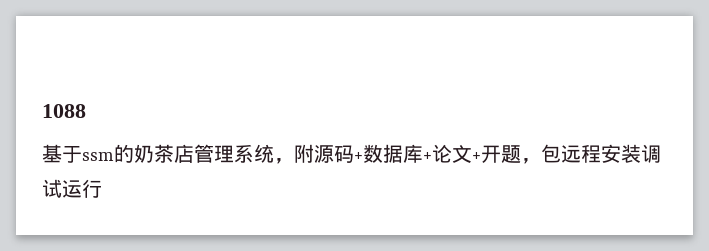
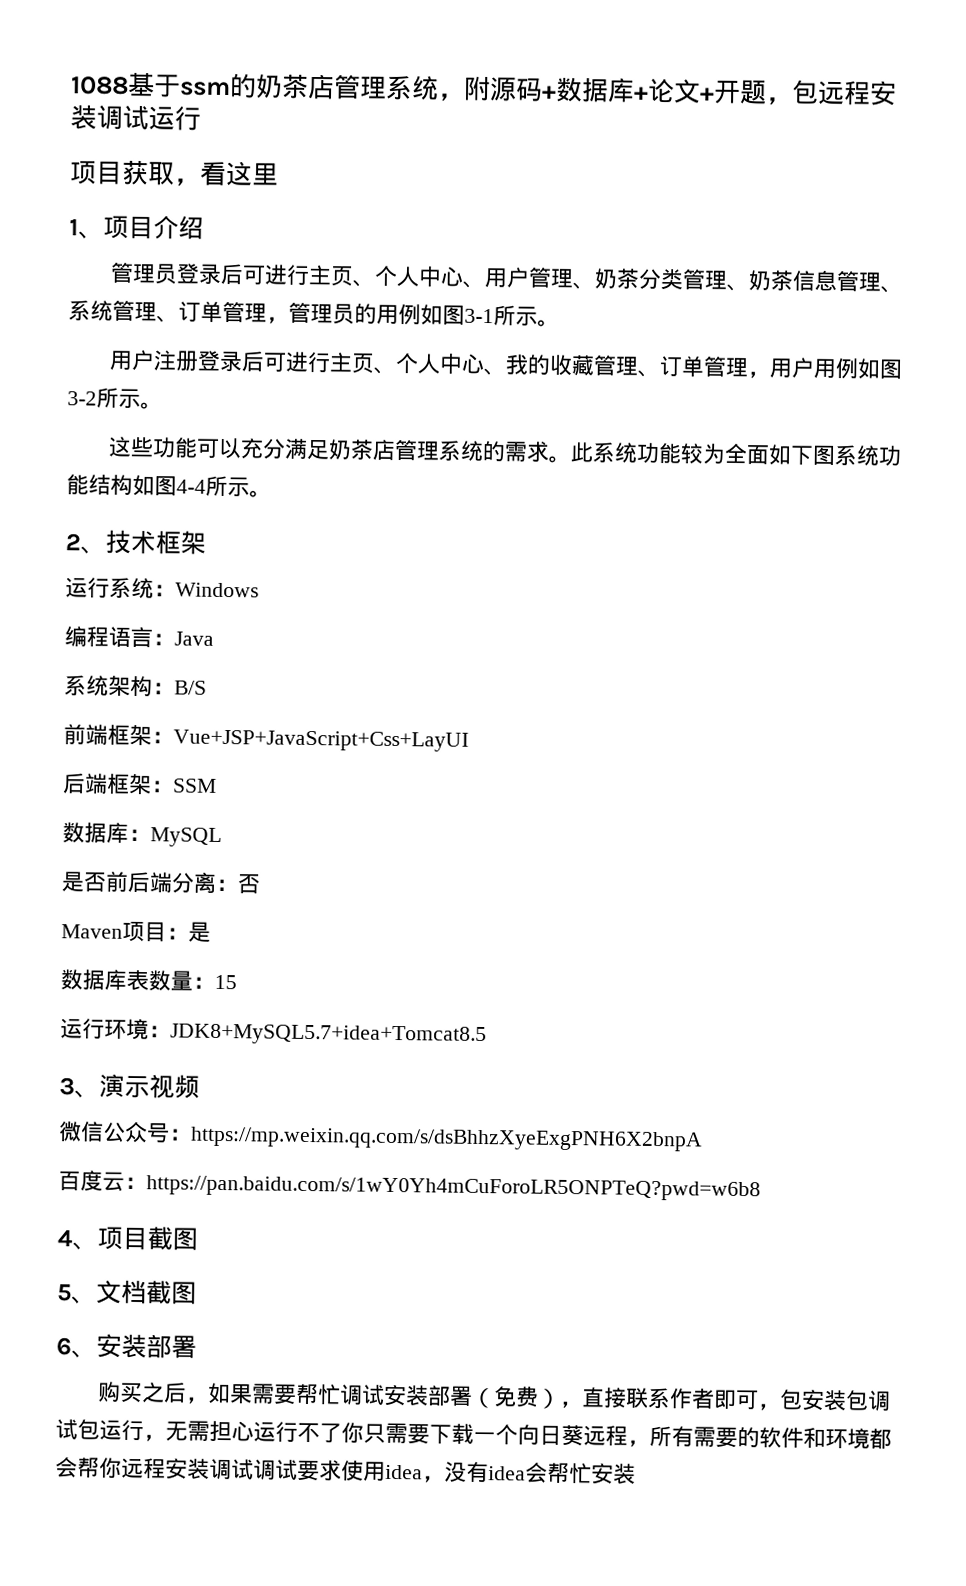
- 1088
- 基于ssm的奶茶店管理系统，附源码+数据库+论文+开题，包远程安装调试运行
+ 1088基于ssm的奶茶店管理系统，附源码+数据库+论文+开题，包远程安装调试运行
+ 项目获取，看这里
+ 1、项目介绍
+ 管理员登录后可进行主页、个人中心、用户管理、奶茶分类管理、奶茶信息管理、系统管理、订单管理，管理员的用例如图3-1所示。
+ 用户注册登录后可进行主页、个人中心、我的收藏管理、订单管理，用户用例如图3-2所示。
+ 这些功能可以充分满足奶茶店管理系统的需求。此系统功能较为全面如下图系统功能结构如图4-4所示。
+ 2、技术框架
+ 运行系统：Windows
+ 编程语言：Java
+ 系统架构：B/S
+ 前端框架：Vue+JSP+JavaScript+Css+LayUI
+ 后端框架：SSM
+ 数据库：MySQL
+ 是否前后端分离：否
+ Maven项目：是
+ 数据库表数量：15
+ 运行环境：JDK8+MySQL5.7+idea+Tomcat8.5
+ 3、演示视频
+ 微信公众号：https://mp.weixin.qq.com/s/dsBhhzXyeExgPNH6X2bnpA
+ 百度云：https://pan.baidu.com/s/1wY0Yh4mCuForoLR5ONPTeQ?pwd=w6b8
+ 4、项目截图
+ 5、文档截图
+ 6、安装部署
+ 购买之后，如果需要帮忙调试安装部署（免费），直接联系作者即可，包安装包调试包运行，无需担心运行不了你只需要下载一个向日葵远程，所有需要的软件和环境都会帮你远程安装调试调试要求使用idea，没有idea会帮忙安装

